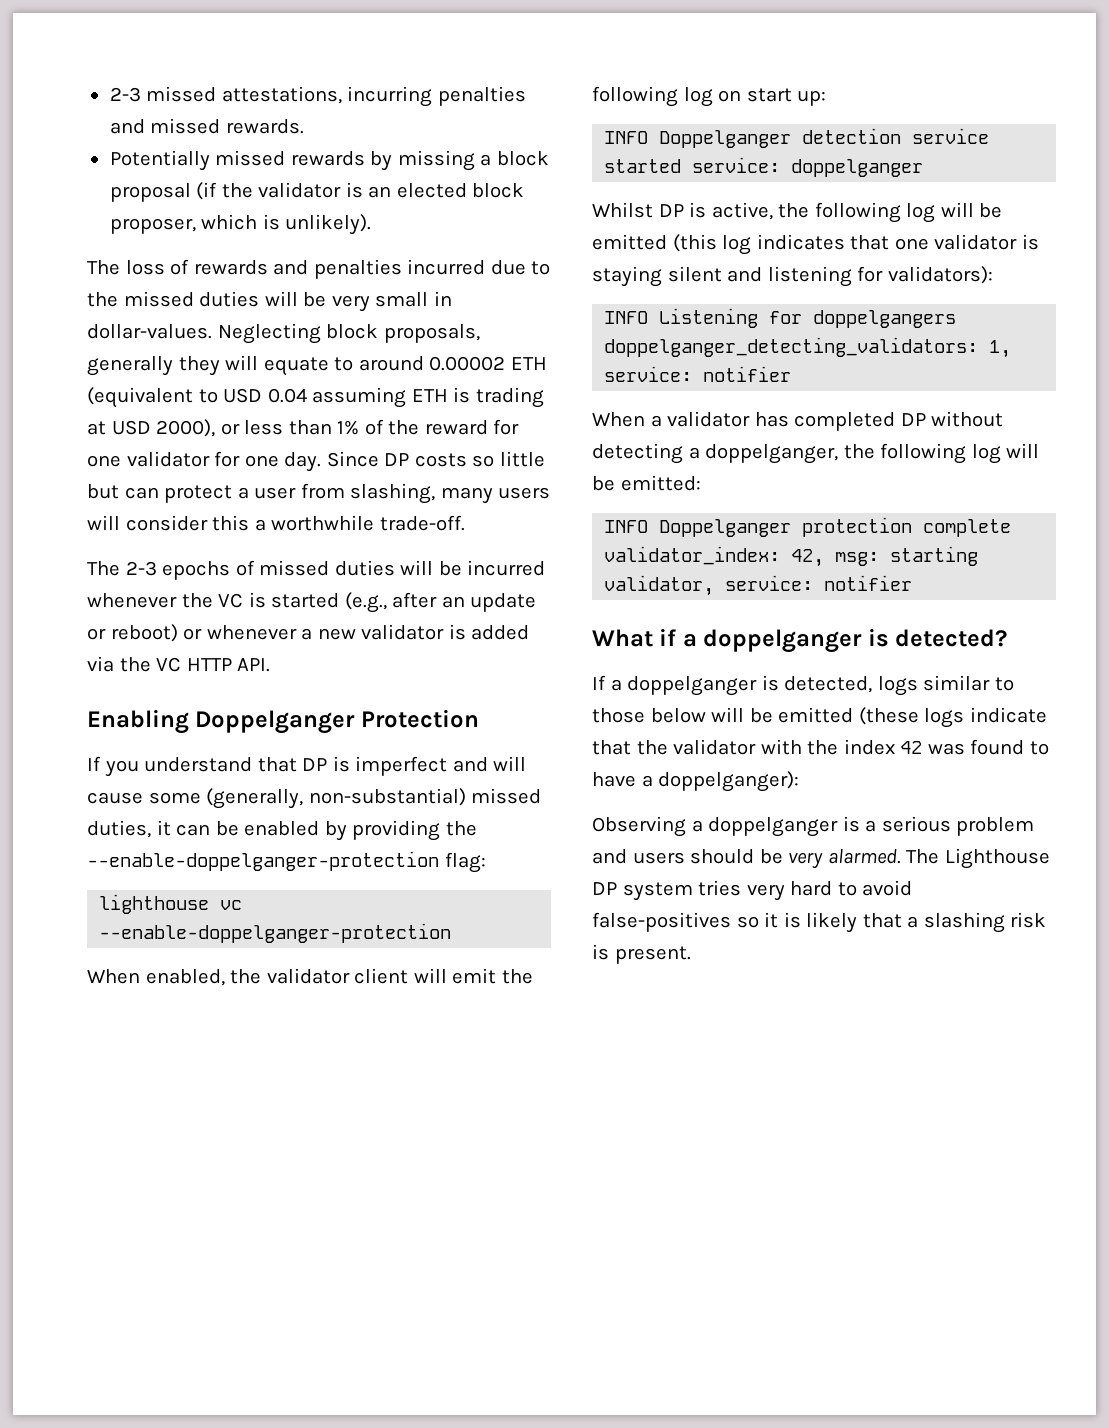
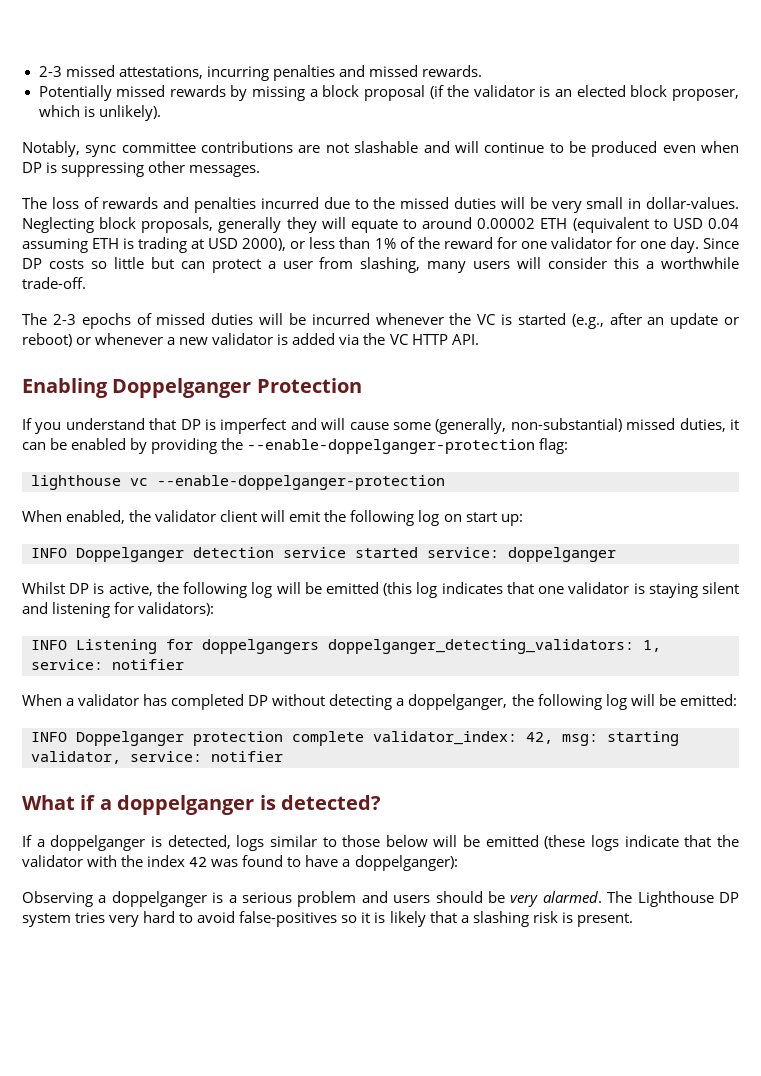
+ Notably, sync committee contributions are not slashable and will continue to be produced even when DP is suppressing other messages.

